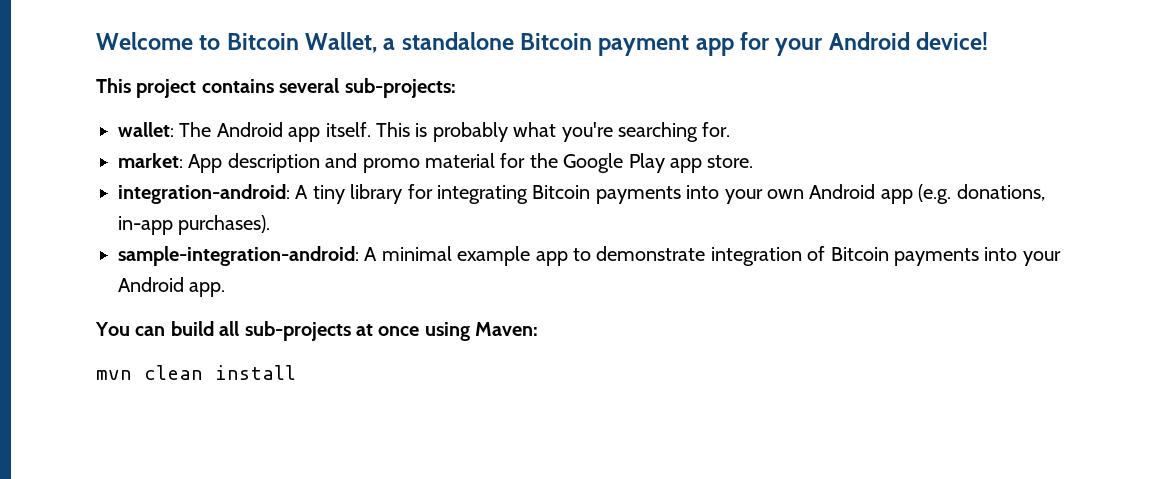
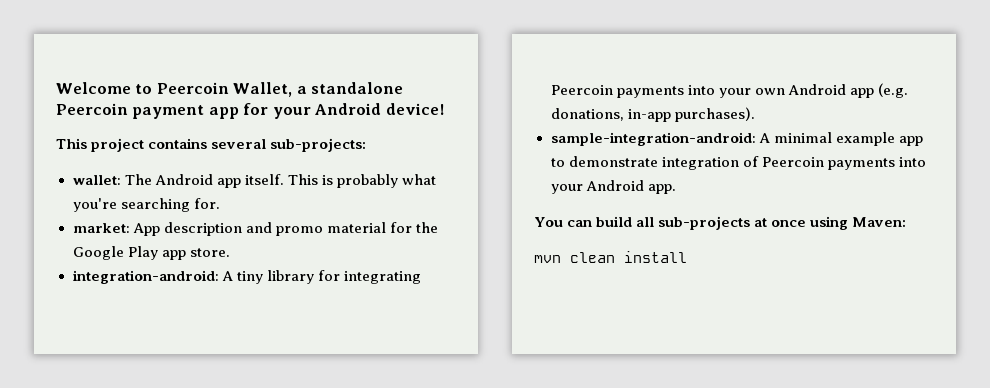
- Welcome to Bitcoin Wallet, a standalone Bitcoin payment app for your Android device!
+ Welcome to Peercoin Wallet, a standalone Peercoin payment app for your Android device!
- integration-android: A tiny library for integrating Bitcoin payments into your own Android app (e.g. donations, in-app purchases).
+ integration-android: A tiny library for integrating Peercoin payments into your own Android app (e.g. donations, in-app purchases).
- sample-integration-android: A minimal example app to demonstrate integration of Bitcoin payments into your Android app.
+ sample-integration-android: A minimal example app to demonstrate integration of Peercoin payments into your Android app.

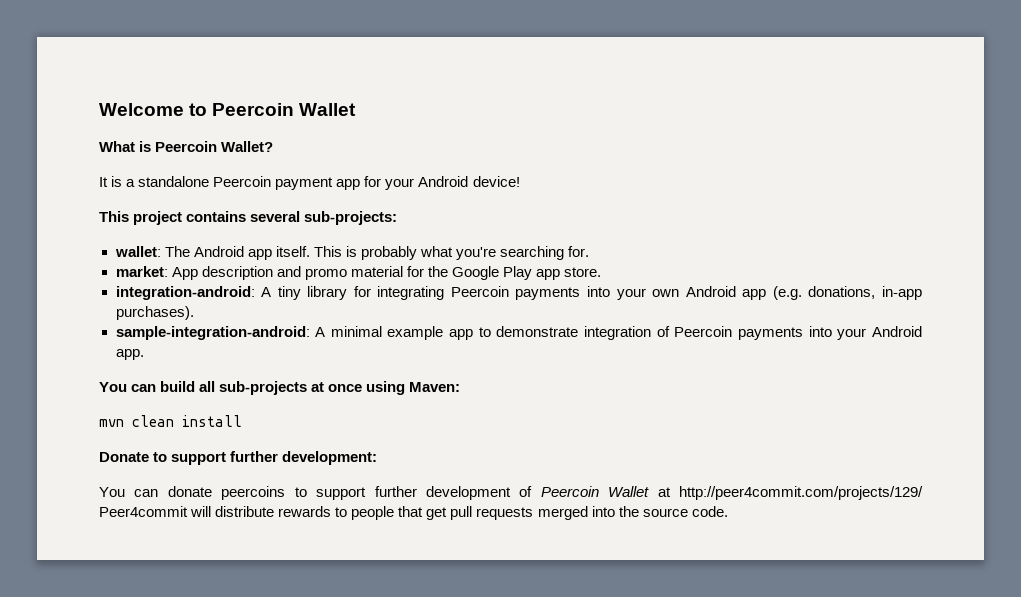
- Welcome to Peercoin Wallet, a standalone Peercoin payment app for your Android device!
+ Welcome to Peercoin Wallet
+ What is Peercoin Wallet?
+ It is a standalone Peercoin payment app for your Android device!
+ Donate to support further development:
+ You can donate peercoins to support further development of Peercoin Wallet at http://peer4commit.com/projects/129/ Peer4commit will distribute rewards to people that get pull requests merged into the source code.

